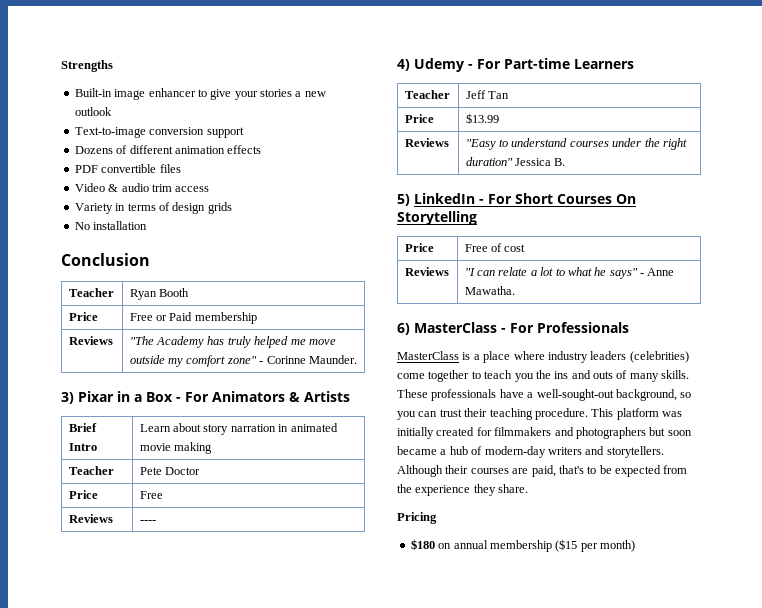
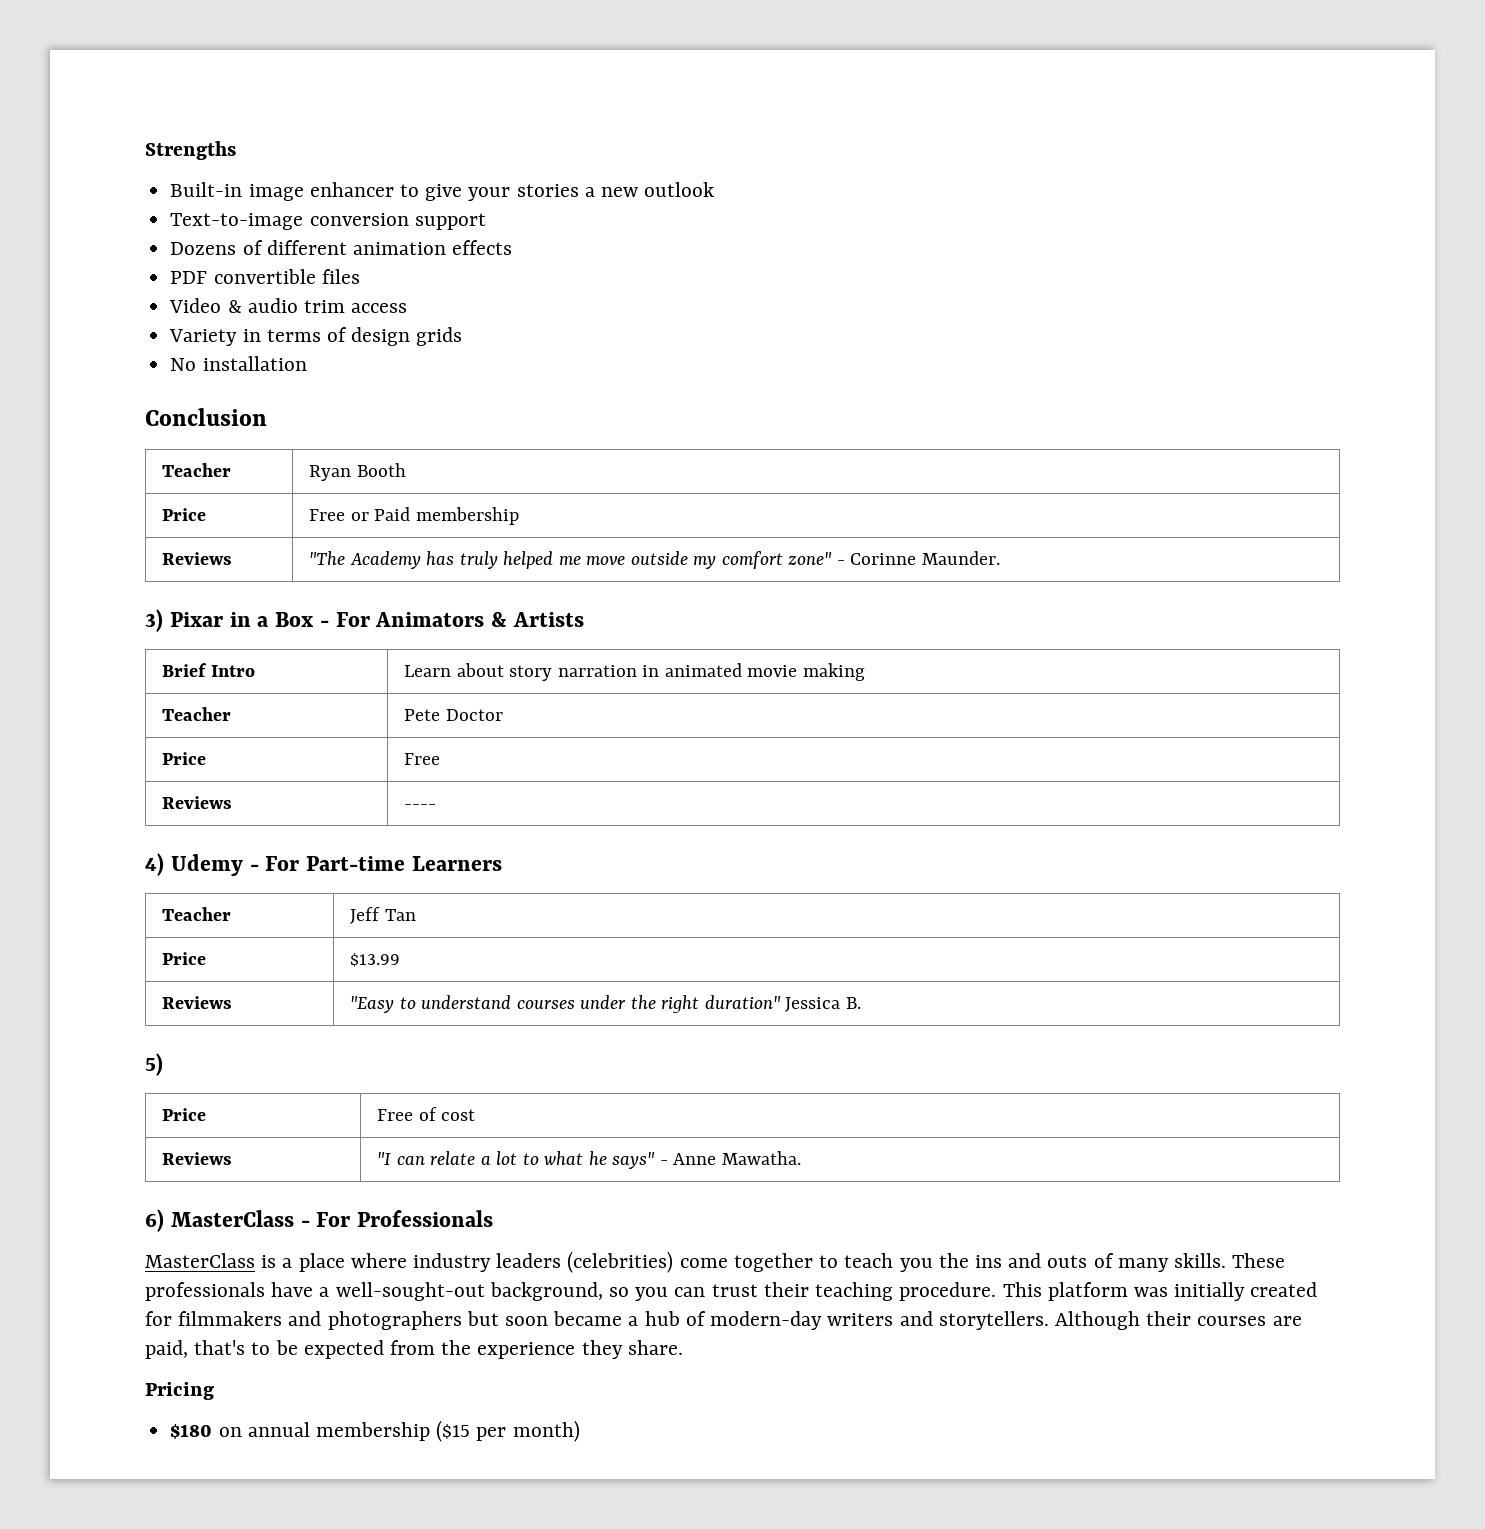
- 5) LinkedIn - For Short Courses On Storytelling
+ 5)

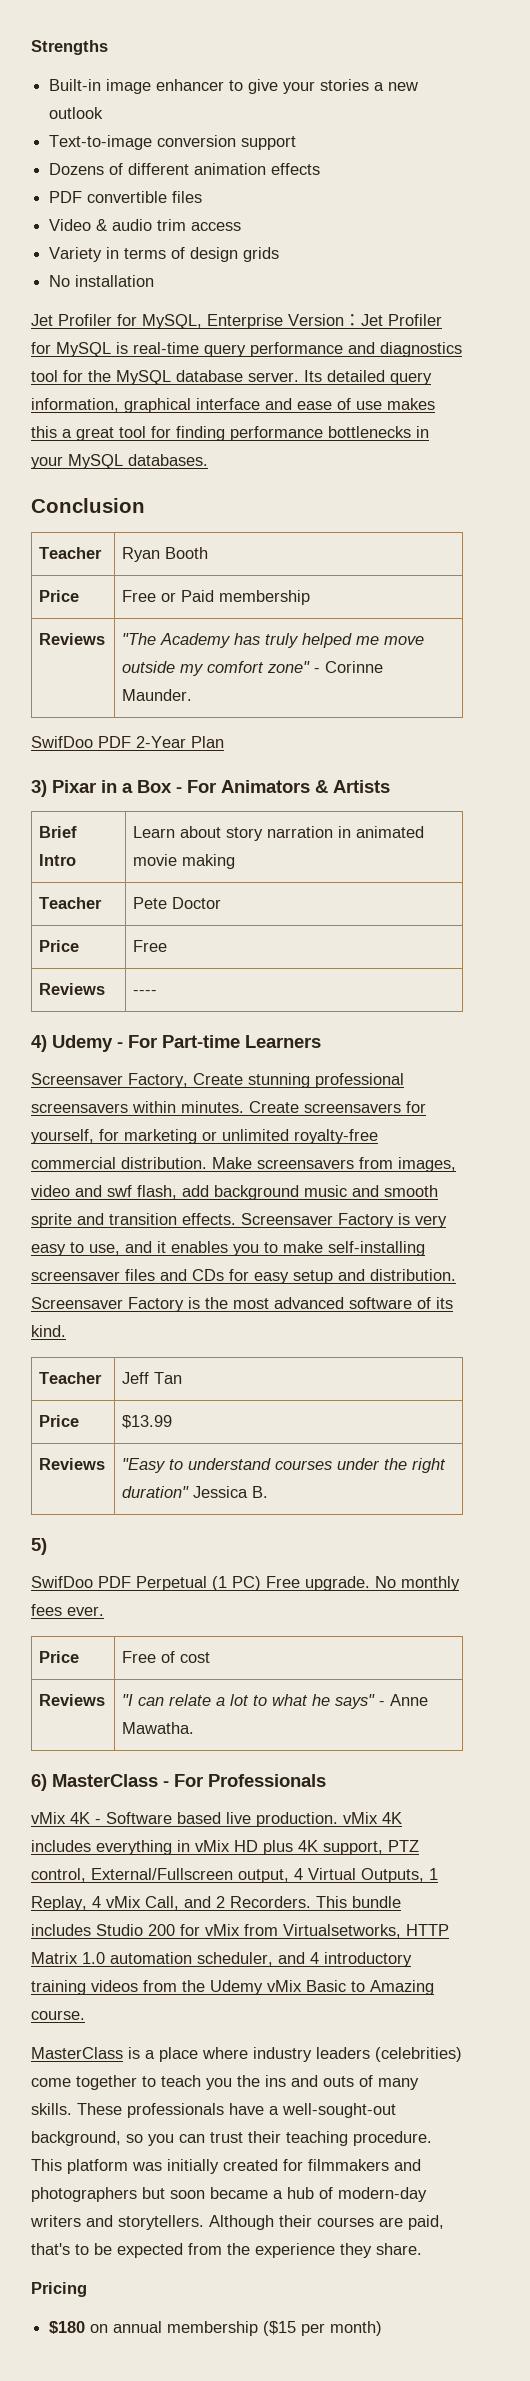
+ Jet Profiler for MySQL, Enterprise Version：Jet Profiler for MySQL is real-time query performance and diagnostics tool for the MySQL database server. Its detailed query information, graphical interface and ease of use makes this a great tool for finding performance bottlenecks in your MySQL databases.
+ SwifDoo PDF 2-Year Plan
+ Screensaver Factory, Create stunning professional screensavers within minutes. Create screensavers for yourself, for marketing or unlimited royalty-free commercial distribution. Make screensavers from images, video and swf flash, add background music and smooth sprite and transition effects. Screensaver Factory is very easy to use, and it enables you to make self-installing screensaver files and CDs for easy setup and distribution. Screensaver Factory is the most advanced software of its kind.
+ SwifDoo PDF Perpetual (1 PC) Free upgrade. No monthly fees ever.
+ vMix 4K - Software based live production. vMix 4K includes everything in vMix HD plus 4K support, PTZ control, External/Fullscreen output, 4 Virtual Outputs, 1 Replay, 4 vMix Call, and 2 Recorders. This bundle includes Studio 200 for vMix from Virtualsetworks, HTTP Matrix 1.0 automation scheduler, and 4 introductory training videos from the Udemy vMix Basic to Amazing course.

